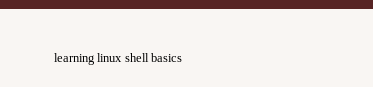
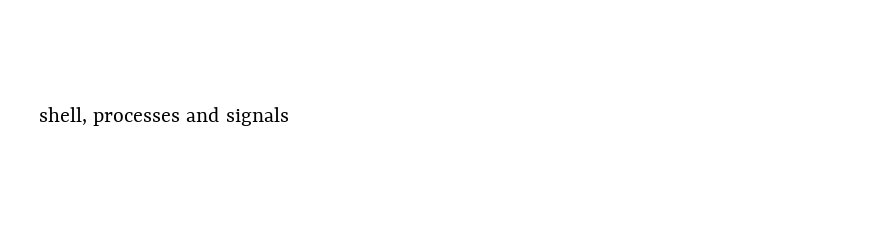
- learning linux shell basics
+ shell, processes and signals

